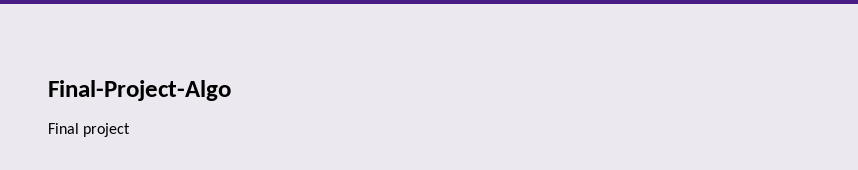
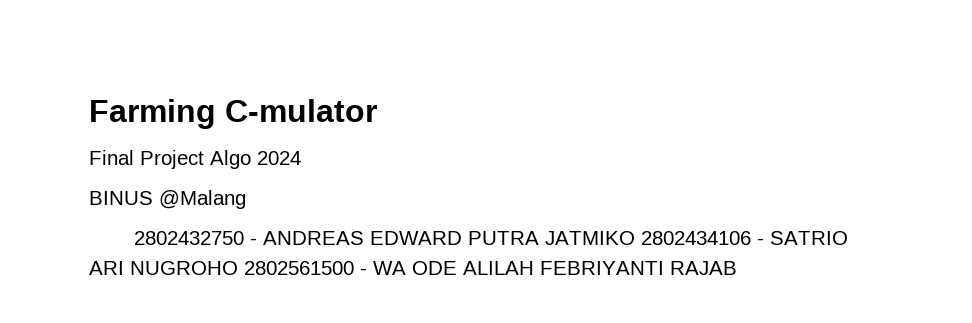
- Final-Project-Algo
+ Farming C-mulator
- Final project
+ Final Project Algo 2024
+ BINUS @Malang
+ 2802432750 - ANDREAS EDWARD PUTRA JATMIKO 2802434106 - SATRIO ARI NUGROHO 2802561500 - WA ODE ALILAH FEBRIYANTI RAJAB

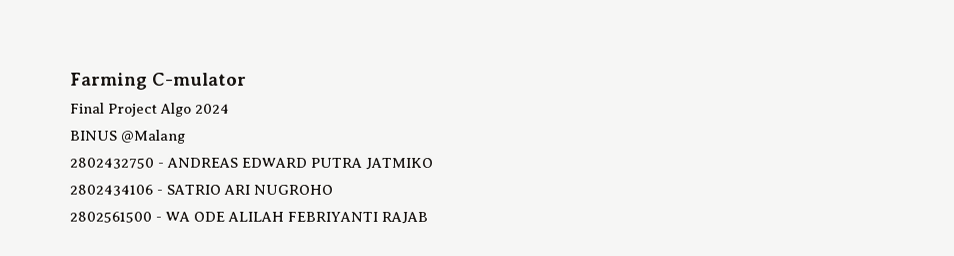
- 2802432750 - ANDREAS EDWARD PUTRA JATMIKO 2802434106 - SATRIO ARI NUGROHO 2802561500 - WA ODE ALILAH FEBRIYANTI RAJAB
+ 2802432750 - ANDREAS EDWARD PUTRA JATMIKO
+ 2802434106 - SATRIO ARI NUGROHO
+ 2802561500 - WA ODE ALILAH FEBRIYANTI RAJAB

